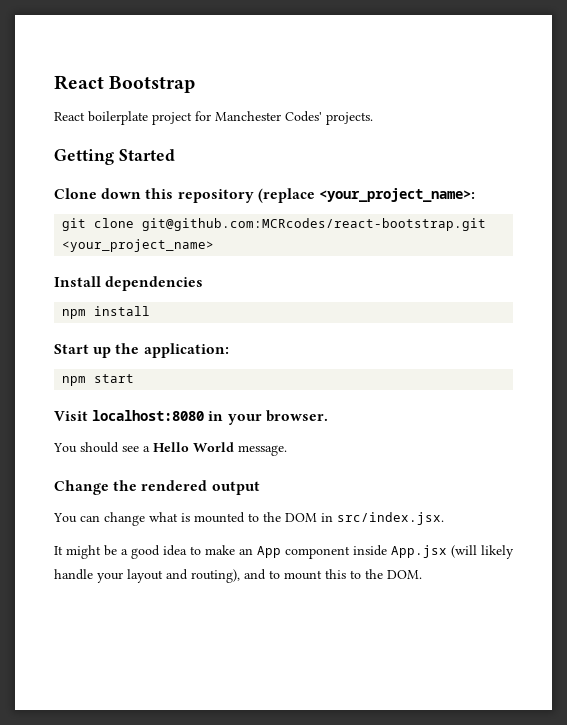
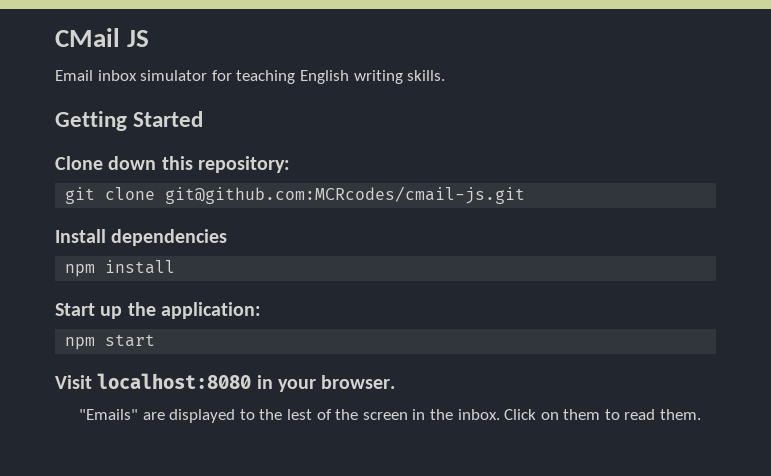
- React Bootstrap
- React boilerplate project for Manchester Codes' projects.
+ CMail JS
+ Email inbox simulator for teaching English writing skills.
- Clone down this repository (replace <your_project_name>:
+ Clone down this repository:
- git clone git@github.com:MCRcodes/react-bootstrap.git <your_project_name>
+ git clone git@github.com:MCRcodes/cmail-js.git
- You should see a Hello World message.
- Change the rendered output
- You can change what is mounted to the DOM in src/index.jsx.
- It might be a good idea to make an App component inside App.jsx (will likely handle your layout and routing), and to mount this to the DOM.
+ "Emails" are displayed to the lest of the screen in the inbox. Click on them to read them.

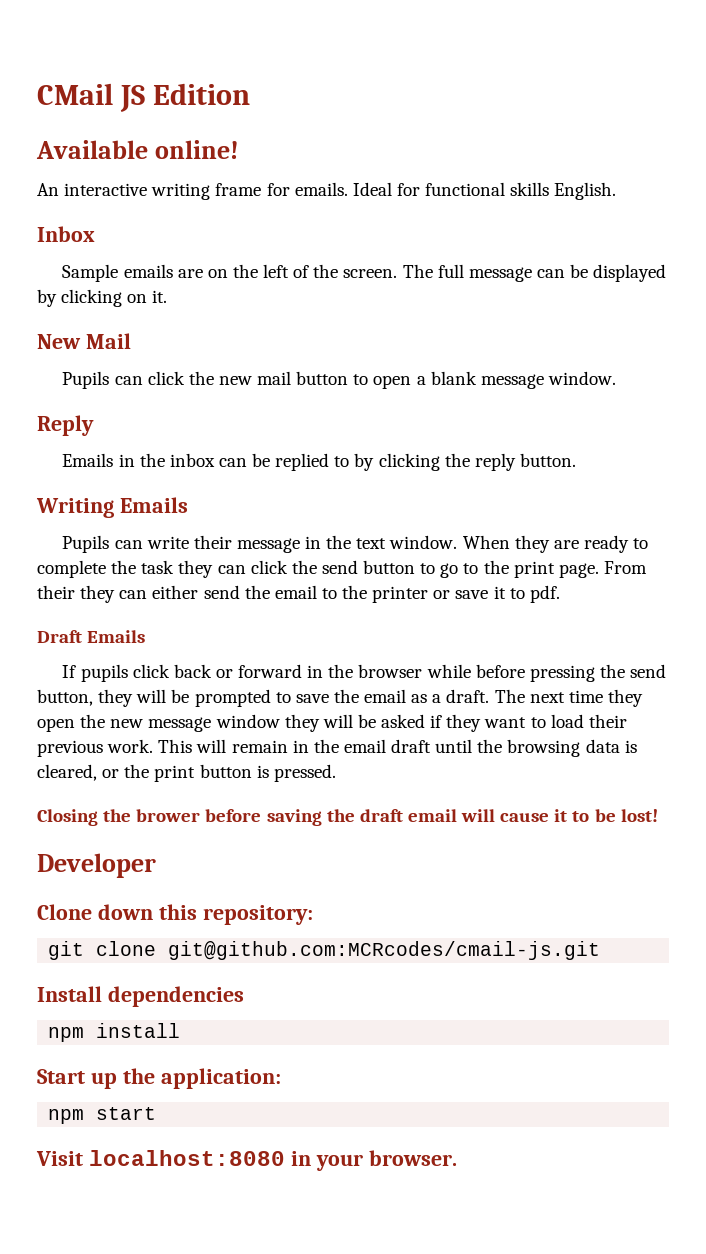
- CMail JS
- Email inbox simulator for teaching English writing skills.
- Getting Started
+ CMail JS Edition
+ Available online!
+ An interactive writing frame for emails. Ideal for functional skills English.
+ Inbox
+ Sample emails are on the left of the screen. The full message can be displayed by clicking on it.
+ New Mail
+ Pupils can click the new mail button to open a blank message window.
+ Reply
+ Emails in the inbox can be replied to by clicking the reply button.
+ Writing Emails
+ Pupils can write their message in the text window. When they are ready to complete the task they can click the send button to go to the print page. From their they can either send the email to the printer or save it to pdf.
+ Draft Emails
+ If pupils click back or forward in the browser while before pressing the send button, they will be prompted to save the email as a draft. The next time they open the new message window they will be asked if they want to load their previous work. This will remain in the email draft until the browsing data is cleared, or the print button is pressed.
+ Closing the brower before saving the draft email will cause it to be lost!
+ Developer
- "Emails" are displayed to the lest of the screen in the inbox. Click on them to read them.

